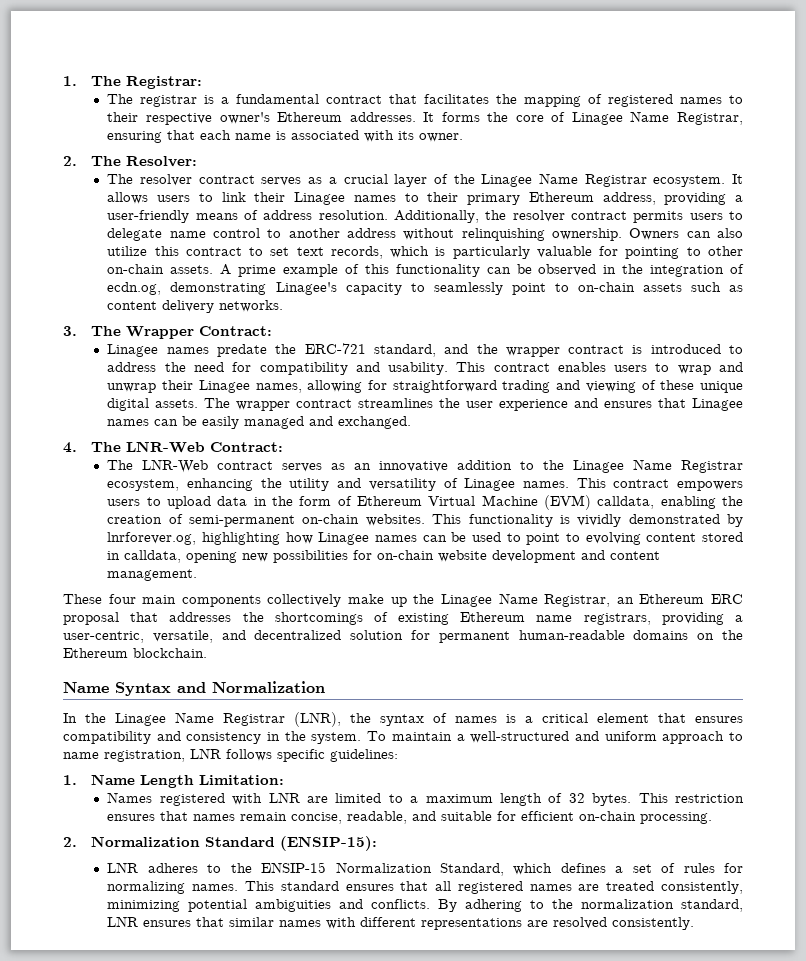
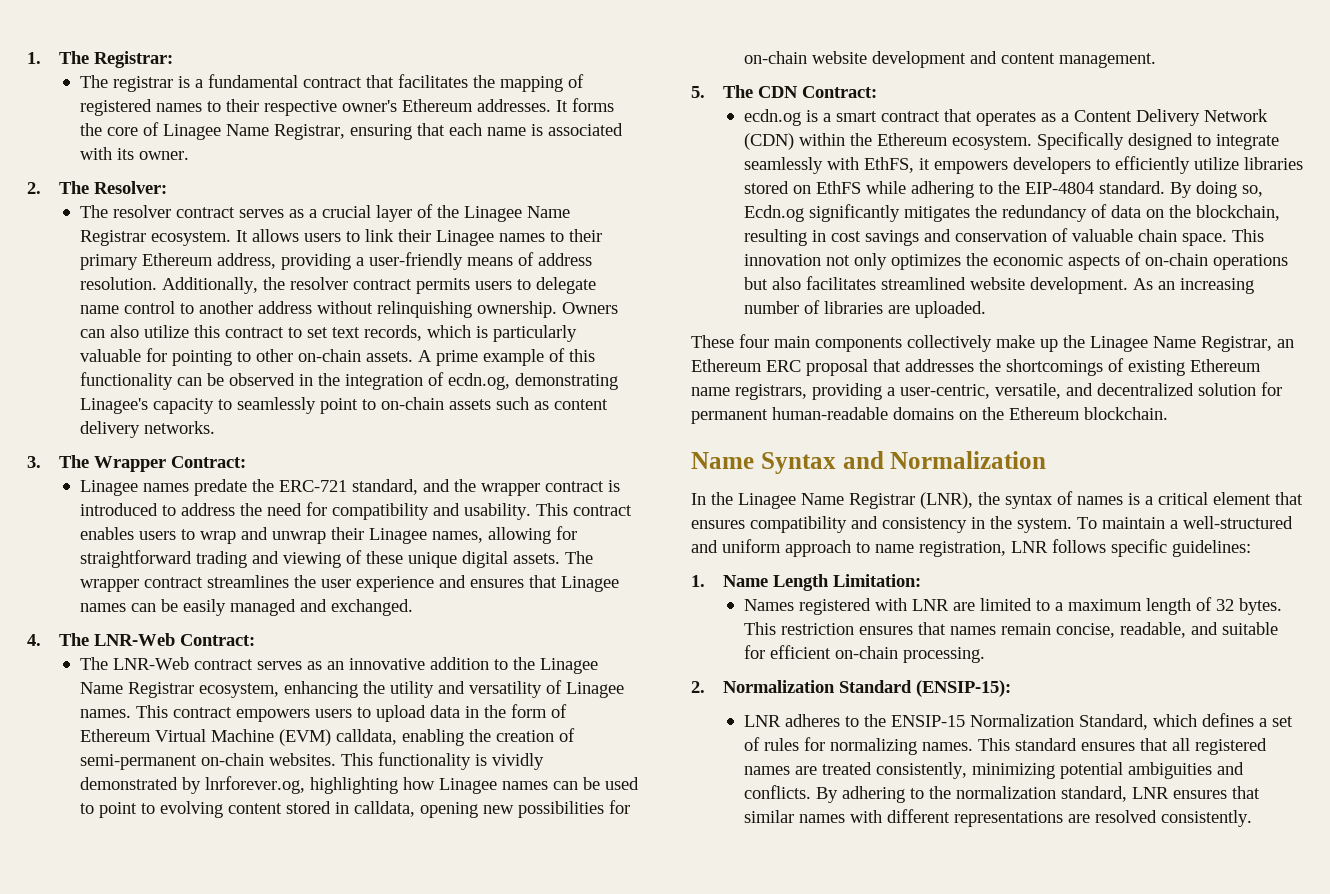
+ 5. The CDN Contract:
+ ecdn.og is a smart contract that operates as a Content Delivery Network (CDN) within the Ethereum ecosystem. Specifically designed to integrate seamlessly with EthFS, it empowers developers to efficiently utilize libraries stored on EthFS while adhering to the EIP-4804 standard. By doing so, Ecdn.og significantly mitigates the redundancy of data on the blockchain, resulting in cost savings and conservation of valuable chain space. This innovation not only optimizes the economic aspects of on-chain operations but also facilitates streamlined website development. As an increasing number of libraries are uploaded.

